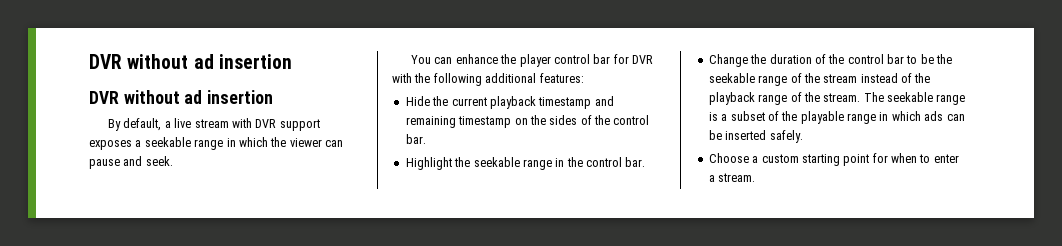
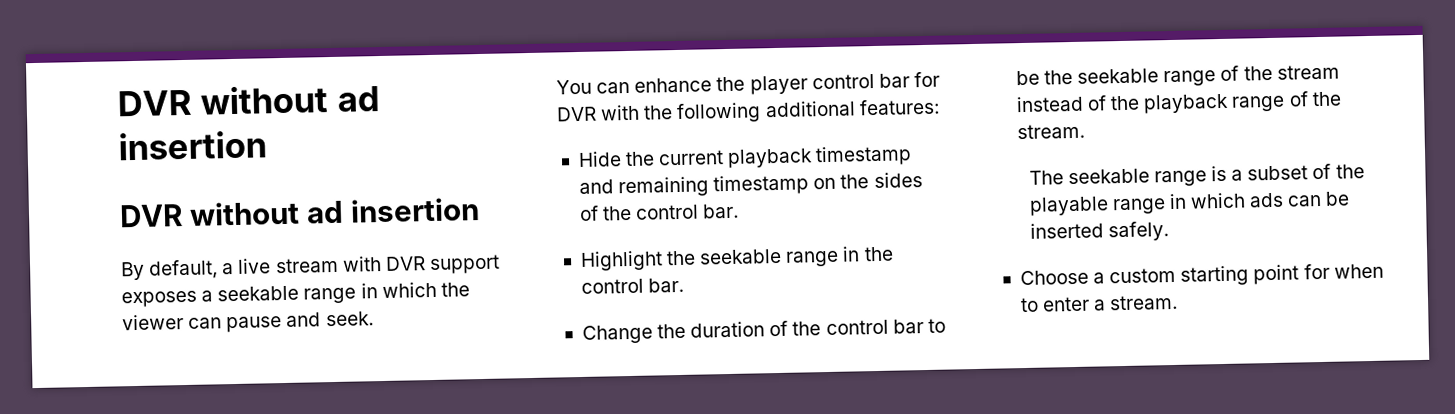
- Change the duration of the control bar to be the seekable range of the stream instead of the playback range of the stream. The seekable range is a subset of the playable range in which ads can be inserted safely.
+ Change the duration of the control bar to be the seekable range of the stream instead of the playback range of the stream.
+ The seekable range is a subset of the playable range in which ads can be inserted safely.

